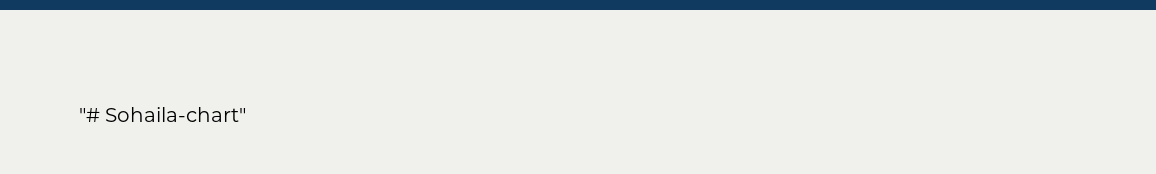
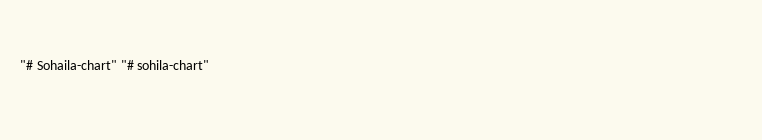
- "# Sohaila-chart"
+ "# Sohaila-chart" "# sohila-chart"

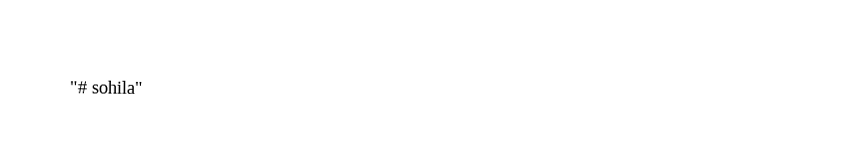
- "# Sohaila-chart" "# sohila-chart"
+ "# sohila"

